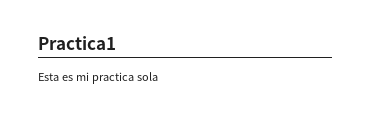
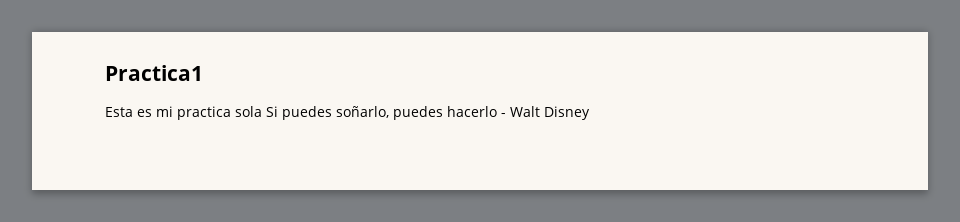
- Esta es mi practica sola
+ Esta es mi practica sola Si puedes soñarlo, puedes hacerlo - Walt Disney

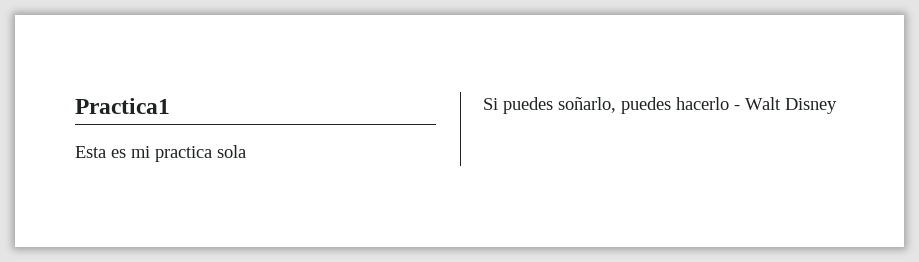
- Esta es mi practica sola Si puedes soñarlo, puedes hacerlo - Walt Disney
+ Esta es mi practica sola
+ Si puedes soñarlo, puedes hacerlo - Walt Disney

